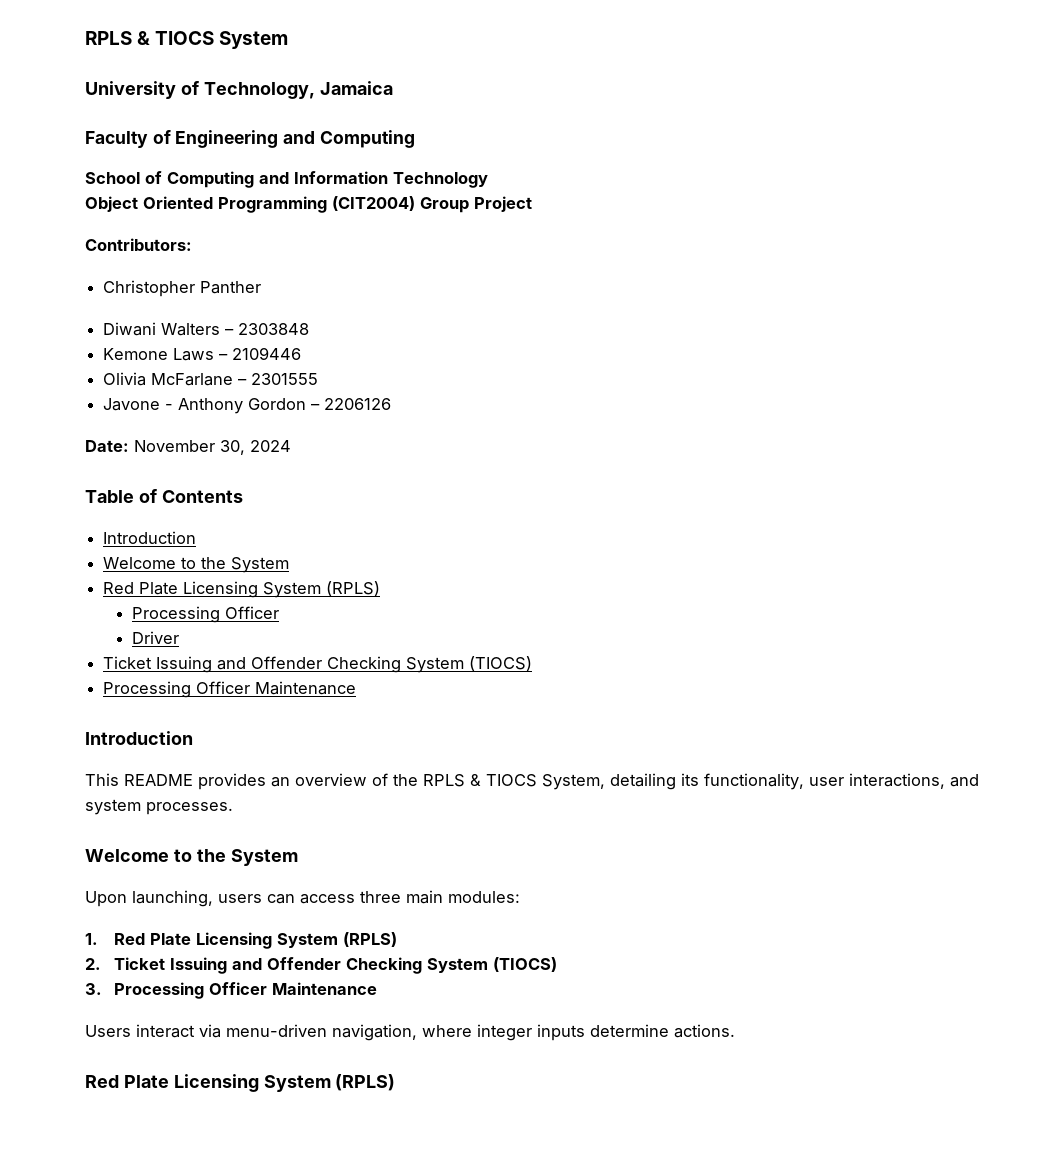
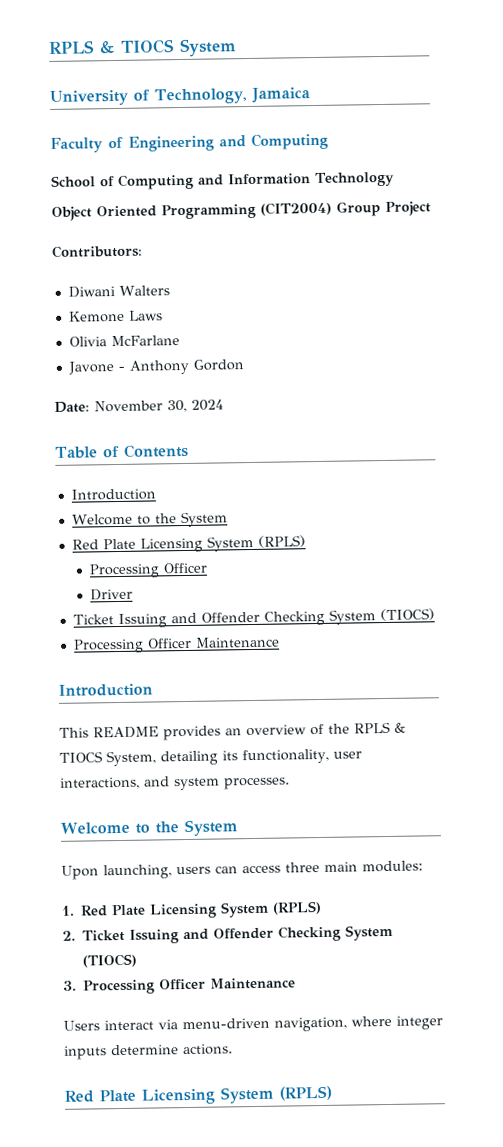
- Christopher Panther
- Diwani Walters – 2303848
+ Diwani Walters
- Kemone Laws – 2109446
+ Kemone Laws
- Olivia McFarlane – 2301555
+ Olivia McFarlane
- Javone - Anthony Gordon – 2206126
+ Javone - Anthony Gordon

